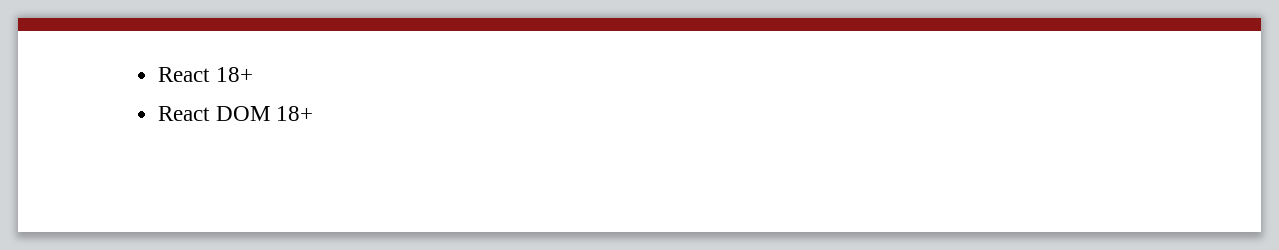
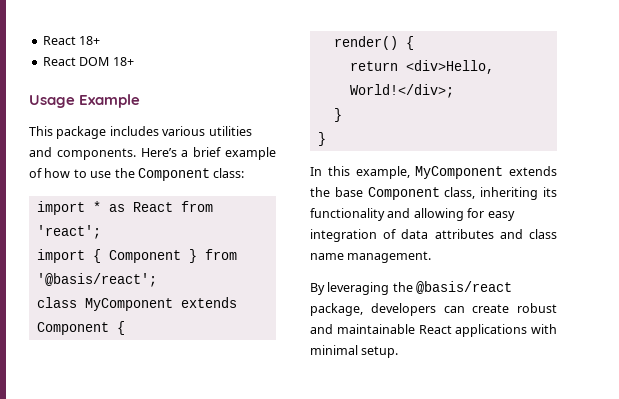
+ Usage Example
+ This package includes various utilities and components. Here’s a brief example of how to use the Component class:
+ import * as React from 'react';
+ import { Component } from '@basis/react';
+ class MyComponent extends Component {
+ render() {
+ return <div>Hello, World!</div>;
+ }
+ }
+ In this example, MyComponent extends the base Component class, inheriting its functionality and allowing for easy integration of data attributes and class name management.
+ By leveraging the @basis/react package, developers can create robust and maintainable React applications with minimal setup.

